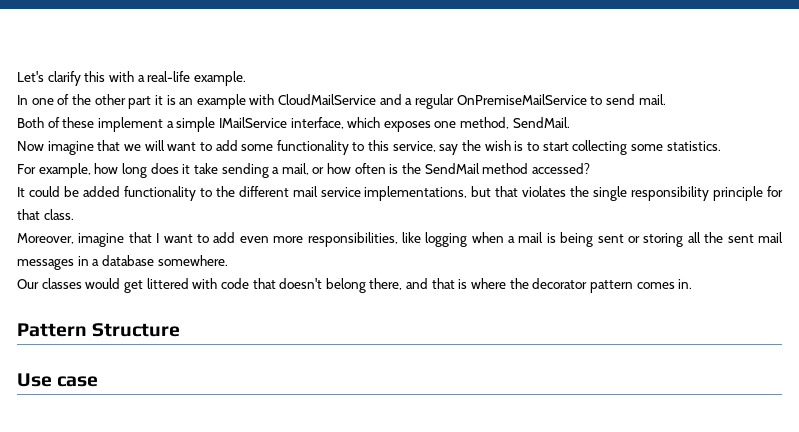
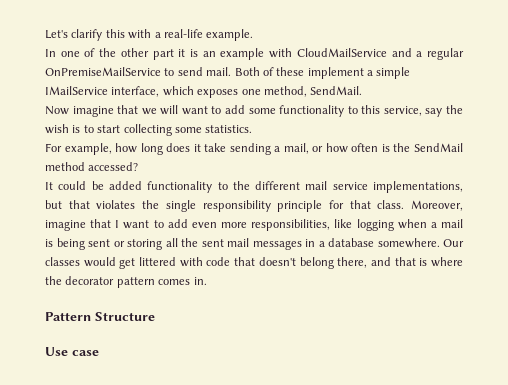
- In one of the other part it is an example with CloudMailService and a regular OnPremiseMailService to send mail.
- Both of these implement a simple IMailService interface, which exposes one method, SendMail.
+ In one of the other part it is an example with CloudMailService and a regular OnPremiseMailService to send mail. Both of these implement a simple IMailService interface, which exposes one method, SendMail.
- It could be added functionality to the different mail service implementations, but that violates the single responsibility principle for that class.
- Moreover, imagine that I want to add even more responsibilities, like logging when a mail is being sent or storing all the sent mail messages in a database somewhere.
- Our classes would get littered with code that doesn't belong there, and that is where the decorator pattern comes in.
+ It could be added functionality to the different mail service implementations, but that violates the single responsibility principle for that class. Moreover, imagine that I want to add even more responsibilities, like logging when a mail is being sent or storing all the sent mail messages in a database somewhere. Our classes would get littered with code that doesn't belong there, and that is where the decorator pattern comes in.

